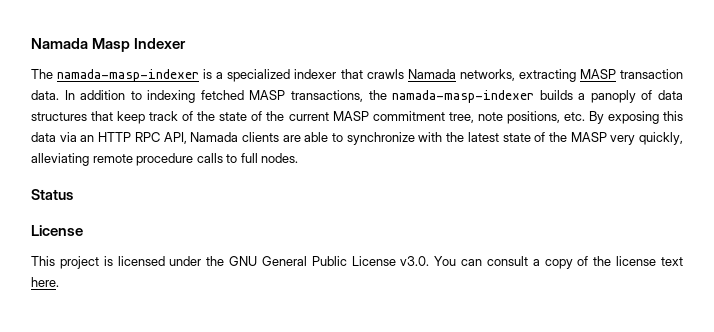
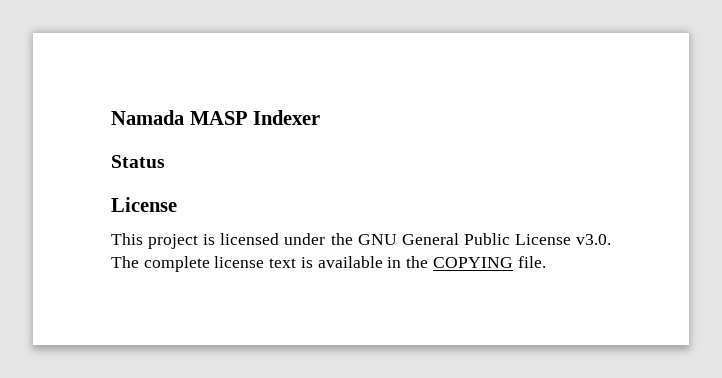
- Namada Masp Indexer
+ Namada MASP Indexer
- The namada-masp-indexer is a specialized indexer that crawls Namada networks, extracting MASP transaction data. In addition to indexing fetched MASP transactions, the namada-masp-indexer builds a panoply of data structures that keep track of the state of the current MASP commitment tree, note positions, etc. By exposing this data via an HTTP RPC API, Namada clients are able to synchronize with the latest state of the MASP very quickly, alleviating remote procedure calls to full nodes.
- This project is licensed under the GNU General Public License v3.0. You can consult a copy of the license text here.
+ This project is licensed under the GNU General Public License v3.0. The complete license text is available in the COPYING file.

